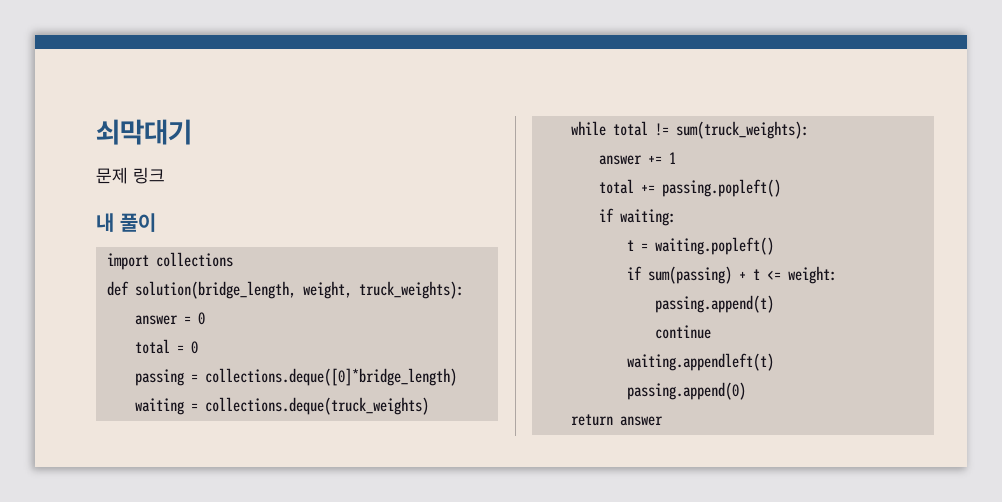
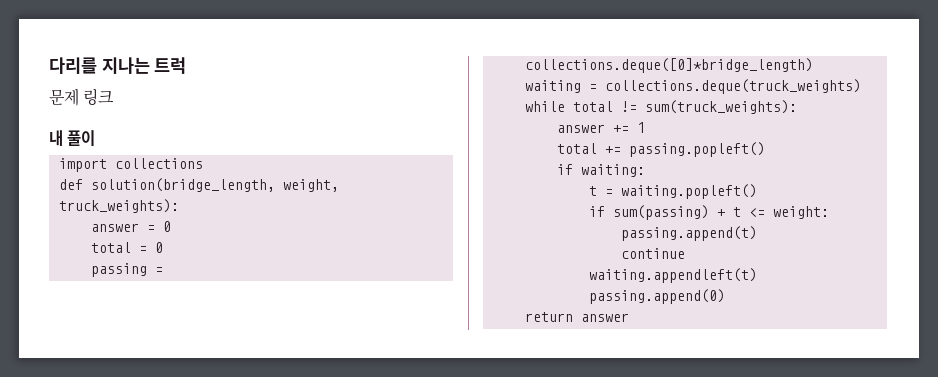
- 쇠막대기
+ 다리를 지나는 트럭

